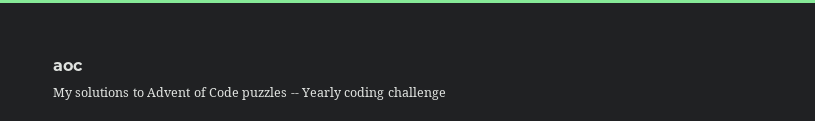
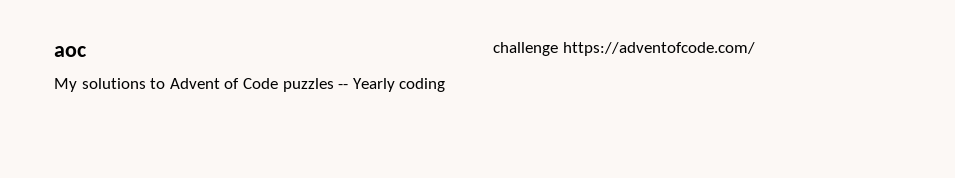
- My solutions to Advent of Code puzzles -- Yearly coding challenge
+ My solutions to Advent of Code puzzles -- Yearly coding challenge https://adventofcode.com/

